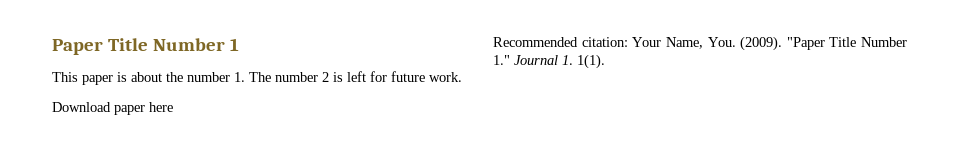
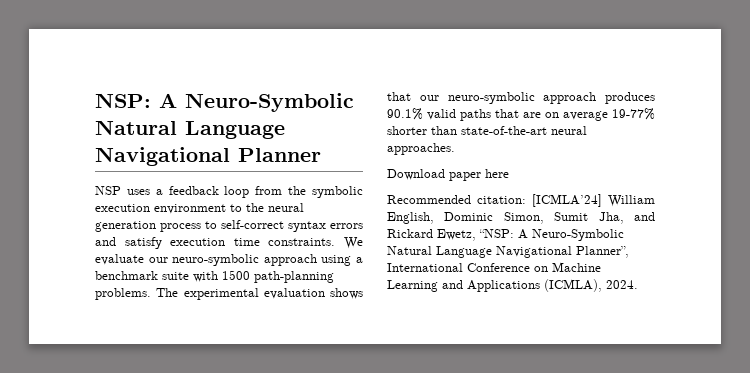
- Paper Title Number 1
- This paper is about the number 1. The number 2 is left for future work.
+ NSP: A Neuro-Symbolic Natural Language Navigational Planner
+ NSP uses a feedback loop from the symbolic execution environment to the neural generation process to self-correct syntax errors and satisfy execution time constraints. We evaluate our neuro-symbolic approach using a benchmark suite with 1500 path-planning problems. The experimental evaluation shows that our neuro-symbolic approach produces 90.1% valid paths that are on average 19-77% shorter than state-of-the-art neural approaches.
- Recommended citation: Your Name, You. (2009). "Paper Title Number 1." Journal 1. 1(1).
+ Recommended citation: [ICMLA’24] William English, Dominic Simon, Sumit Jha, and Rickard Ewetz, “NSP: A Neuro-Symbolic Natural Language Navigational Planner”, International Conference on Machine Learning and Applications (ICMLA), 2024.

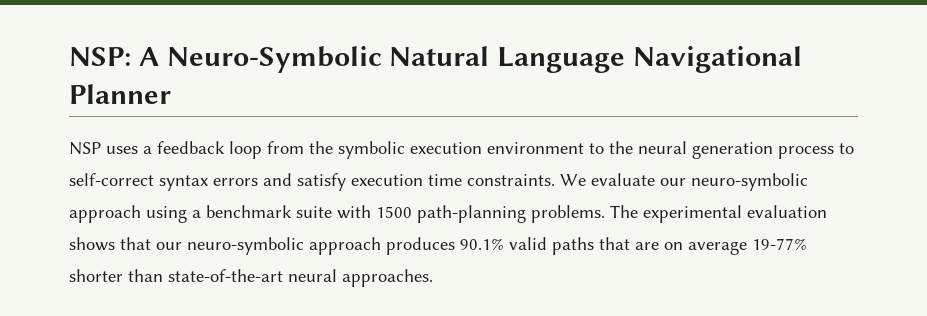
- Download paper here
- Recommended citation: [ICMLA’24] William English, Dominic Simon, Sumit Jha, and Rickard Ewetz, “NSP: A Neuro-Symbolic Natural Language Navigational Planner”, International Conference on Machine Learning and Applications (ICMLA), 2024.

